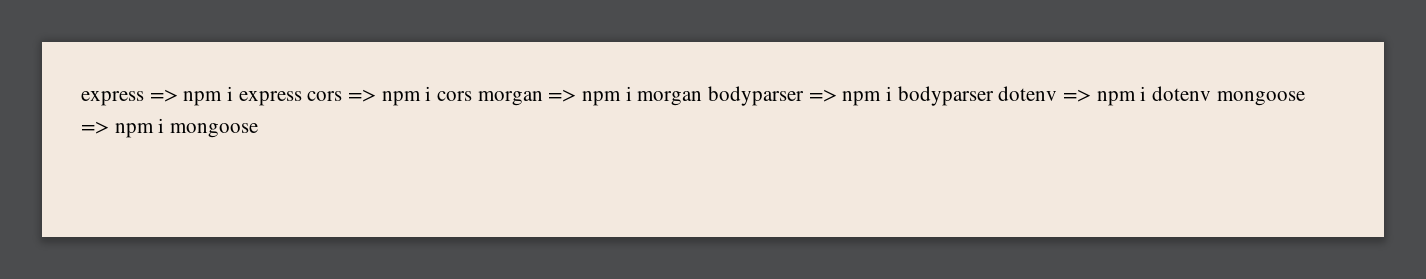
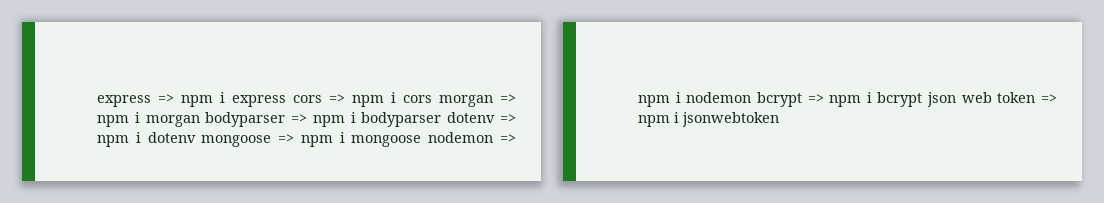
- express => npm i express cors => npm i cors morgan => npm i morgan bodyparser => npm i bodyparser dotenv => npm i dotenv mongoose => npm i mongoose
+ express => npm i express cors => npm i cors morgan => npm i morgan bodyparser => npm i bodyparser dotenv => npm i dotenv mongoose => npm i mongoose nodemon => npm i nodemon bcrypt => npm i bcrypt json web token => npm i jsonwebtoken

